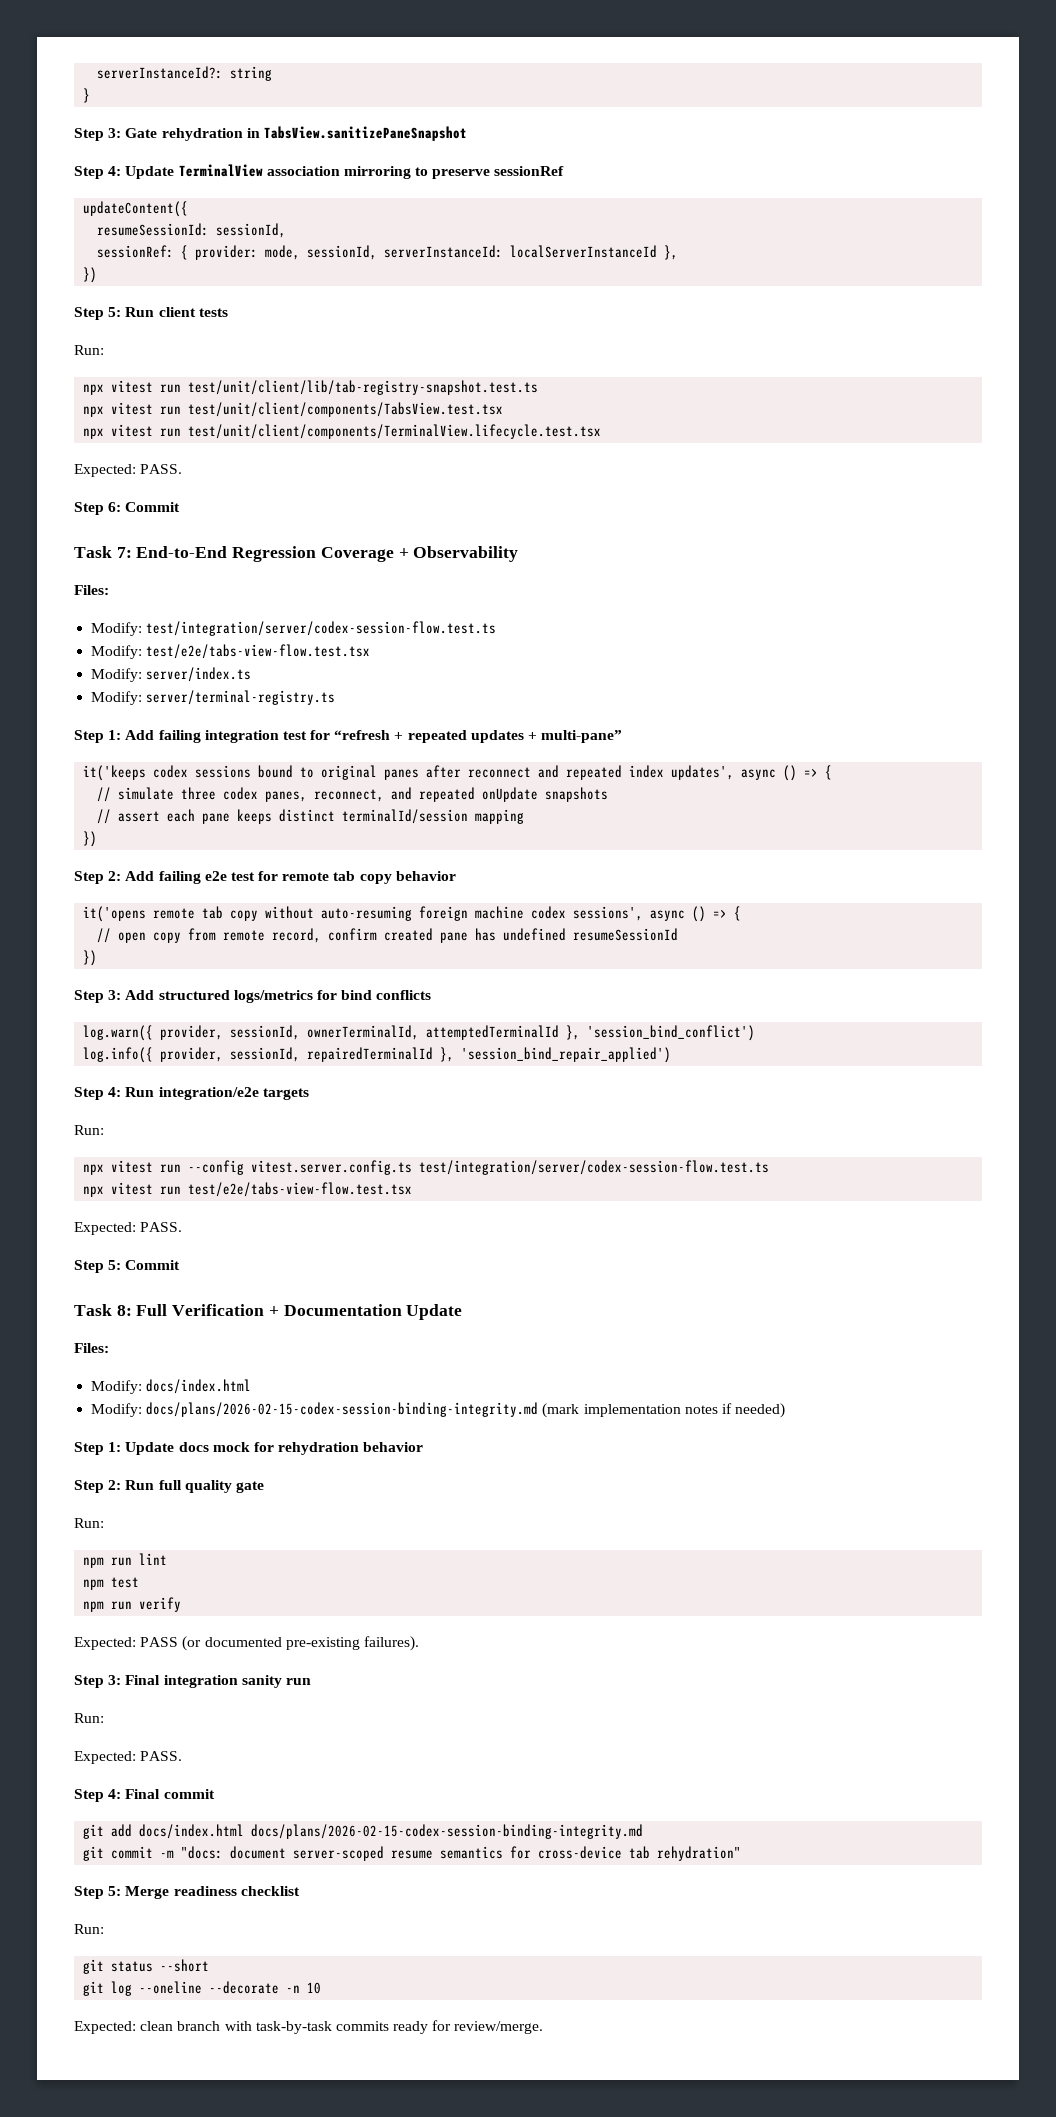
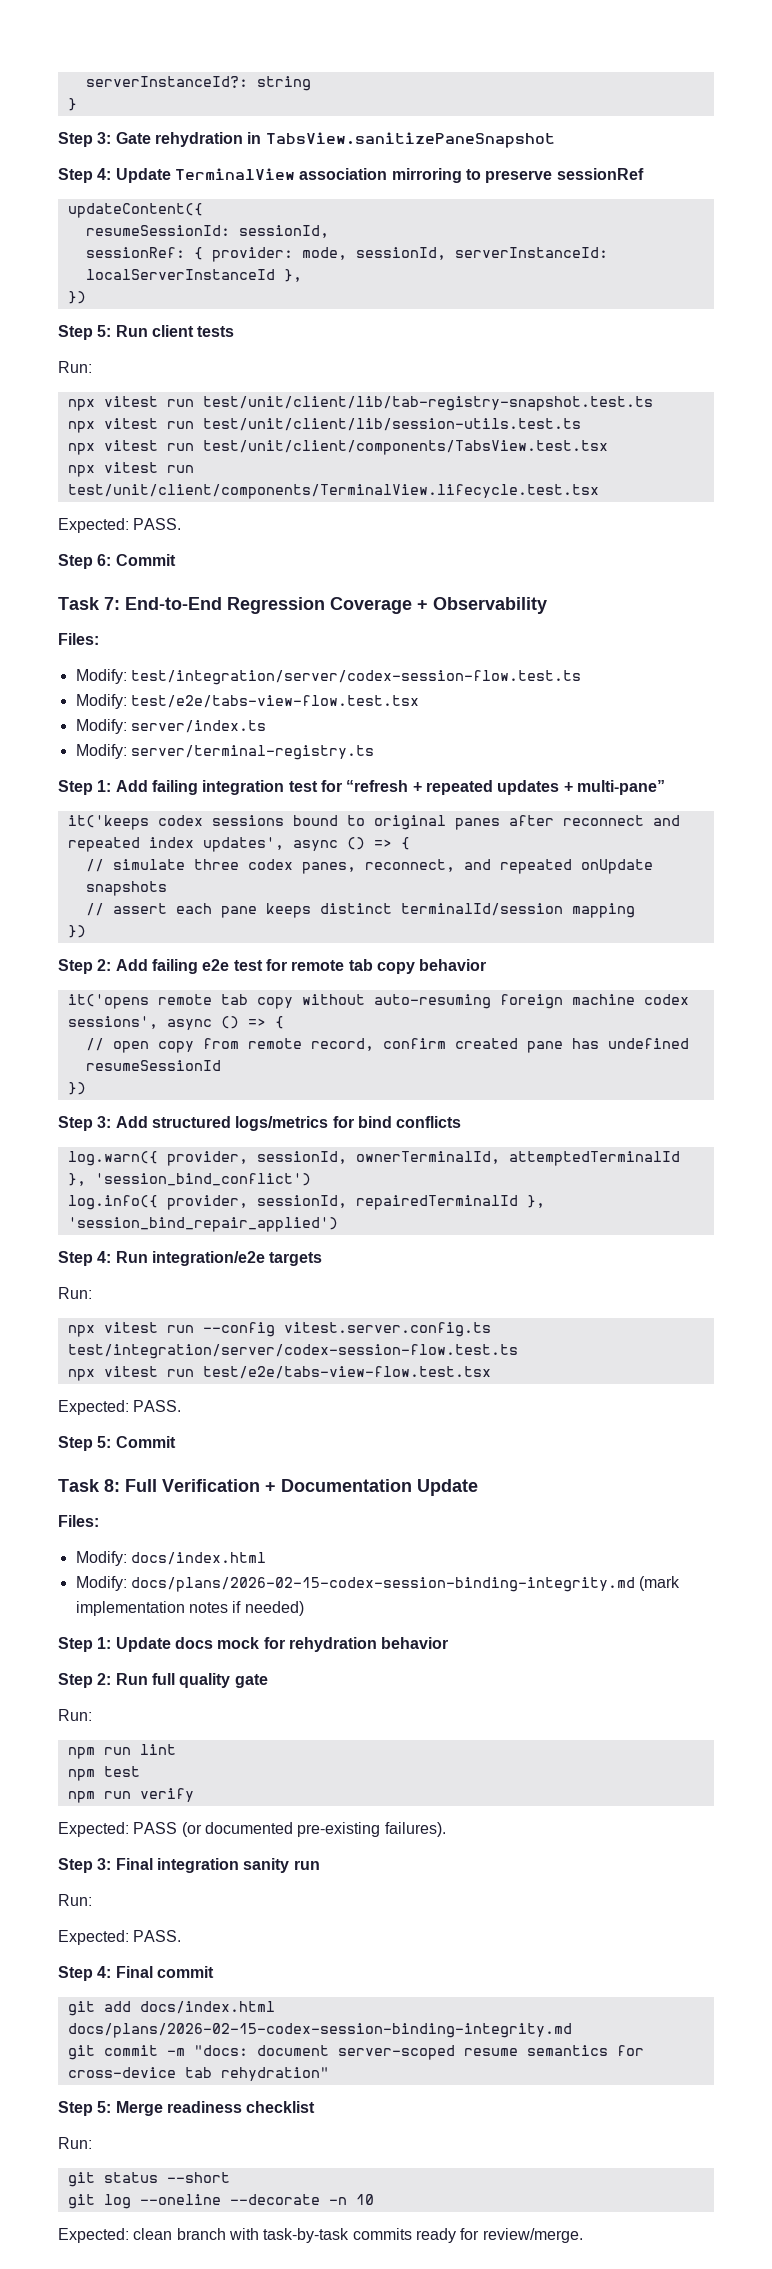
+ npx vitest run test/unit/client/lib/session-utils.test.ts

